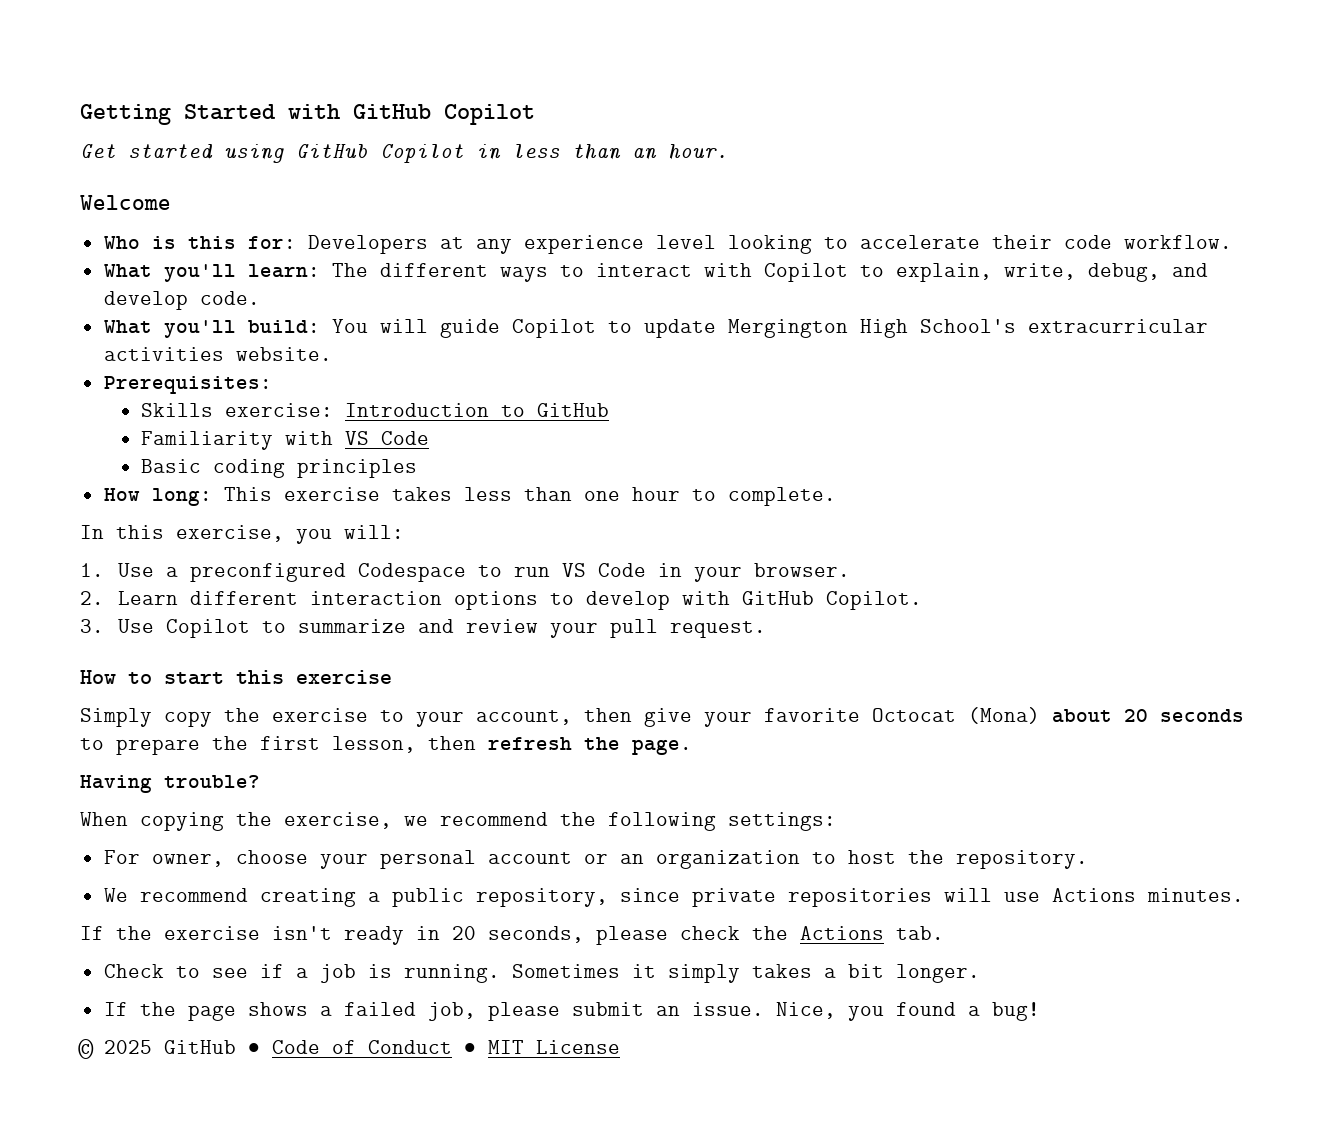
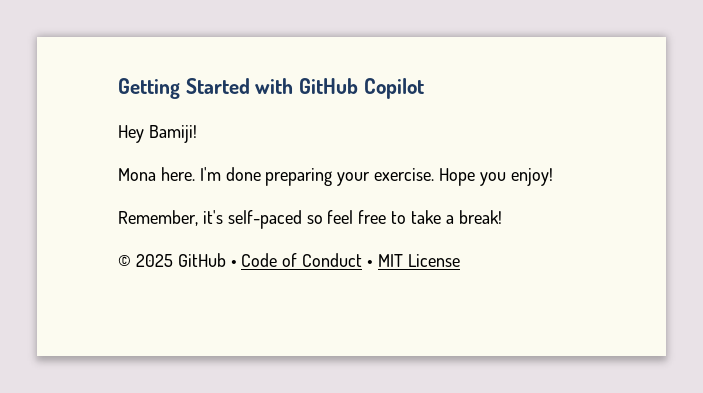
- Get started using GitHub Copilot in less than an hour.
- Welcome
- Who is this for: Developers at any experience level looking to accelerate their code workflow.
- What you'll learn: The different ways to interact with Copilot to explain, write, debug, and develop code.
- What you'll build: You will guide Copilot to update Mergington High School's extracurricular activities website.
- Prerequisites:
- Skills exercise: Introduction to GitHub
- Familiarity with VS Code
- Basic coding principles
- How long: This exercise takes less than one hour to complete.
- In this exercise, you will:
- 1. Use a preconfigured Codespace to run VS Code in your browser.
- 2. Learn different interaction options to develop with GitHub Copilot.
- 3. Use Copilot to summarize and review your pull request.
- How to start this exercise
- Simply copy the exercise to your account, then give your favorite Octocat (Mona) about 20 seconds to prepare the first lesson, then refresh the page.
- Having trouble?
- When copying the exercise, we recommend the following settings:
- For owner, choose your personal account or an organization to host the repository.
- We recommend creating a public repository, since private repositories will use Actions minutes.
- If the exercise isn't ready in 20 seconds, please check the Actions tab.
- Check to see if a job is running. Sometimes it simply takes a bit longer.
- If the page shows a failed job, please submit an issue. Nice, you found a bug!
+ Hey Bamiji!
+ Mona here. I'm done preparing your exercise. Hope you enjoy!
+ Remember, it's self-paced so feel free to take a break!

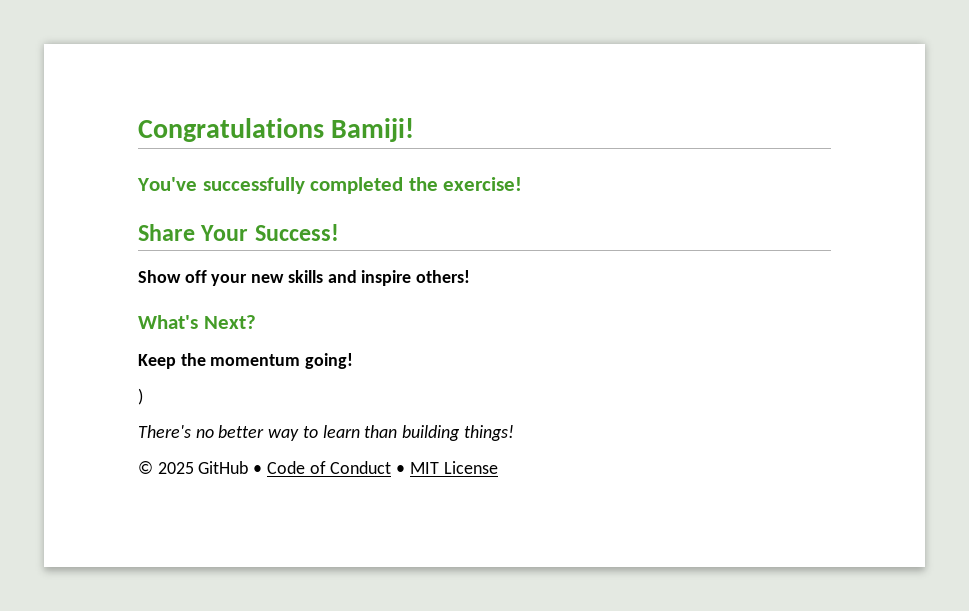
- Getting Started with GitHub Copilot
- Hey Bamiji!
- Mona here. I'm done preparing your exercise. Hope you enjoy!
- Remember, it's self-paced so feel free to take a break!
+ Congratulations Bamiji!
+ You've successfully completed the exercise!
+ Share Your Success!
+ Show off your new skills and inspire others!
+ What's Next?
+ Keep the momentum going!
+ )
+ There's no better way to learn than building things!

